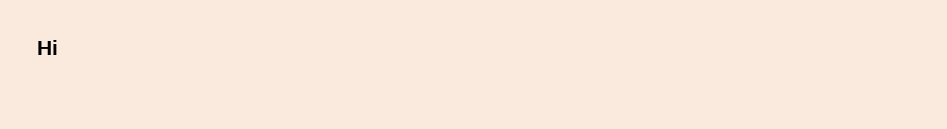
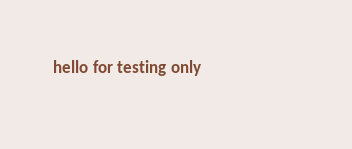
- Hi
+ hello for testing only

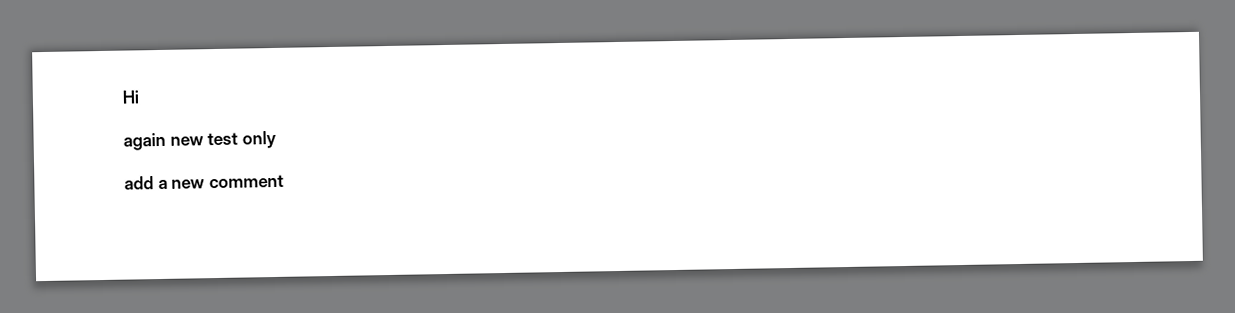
- hello for testing only
+ Hi
+ again new test only
+ add a new comment

